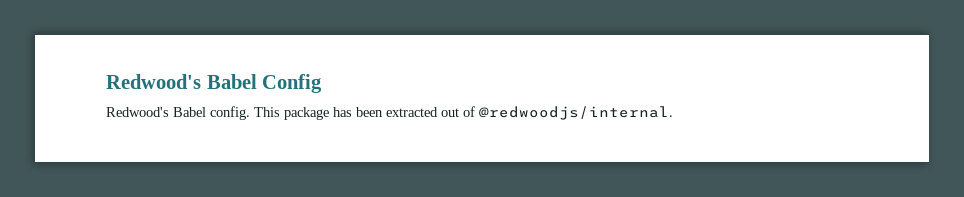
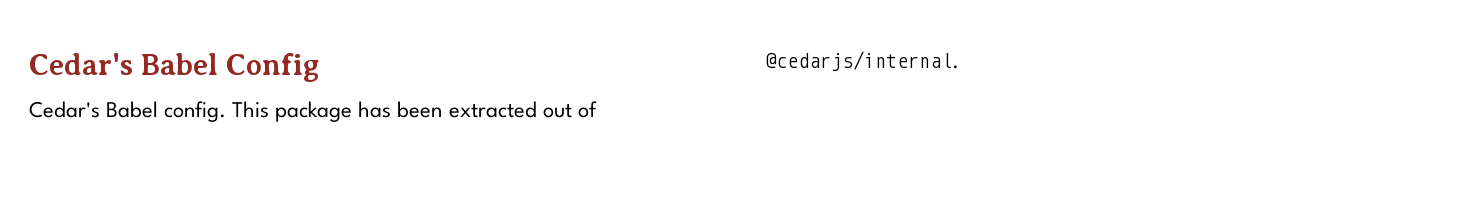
- Redwood's Babel Config
+ Cedar's Babel Config
- Redwood's Babel config.
+ Cedar's Babel config.
- This package has been extracted out of @redwoodjs/internal.
+ This package has been extracted out of @cedarjs/internal.

